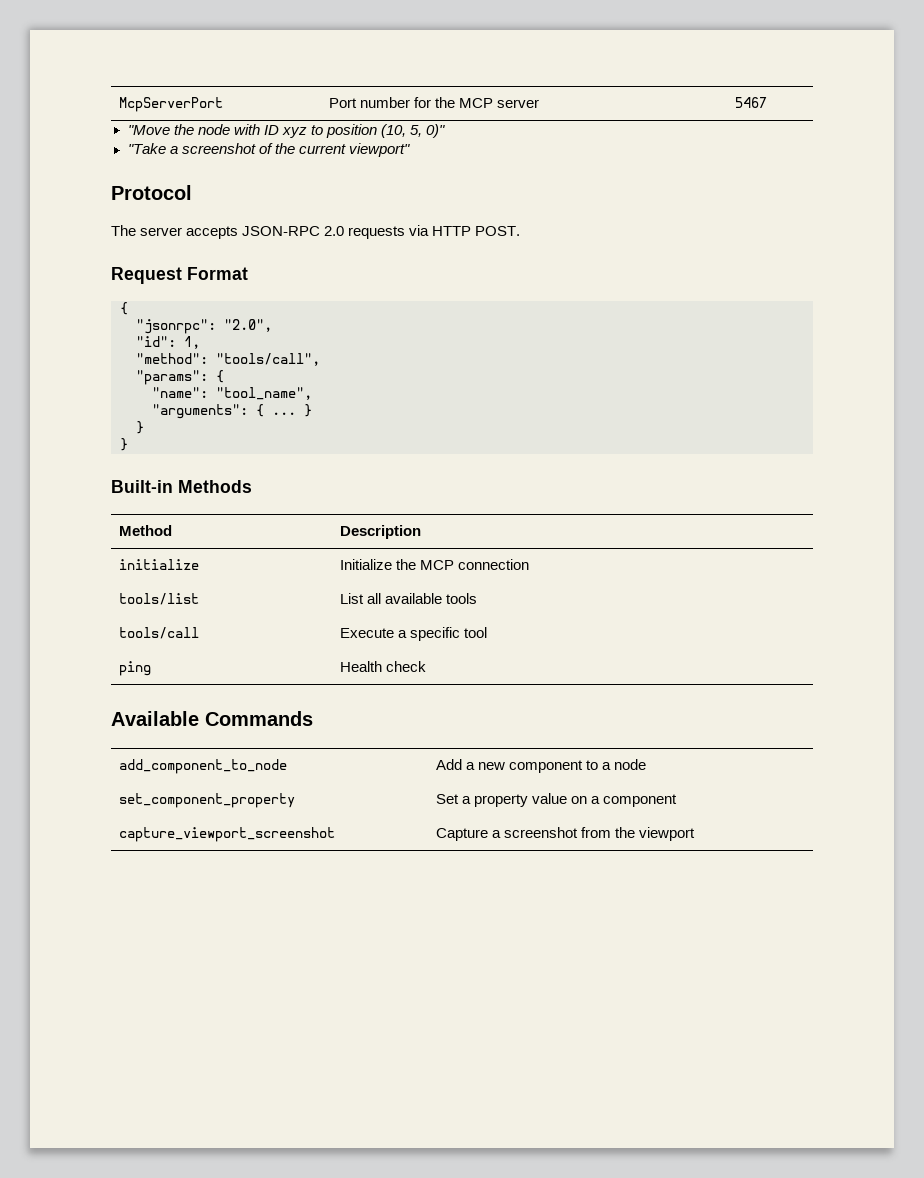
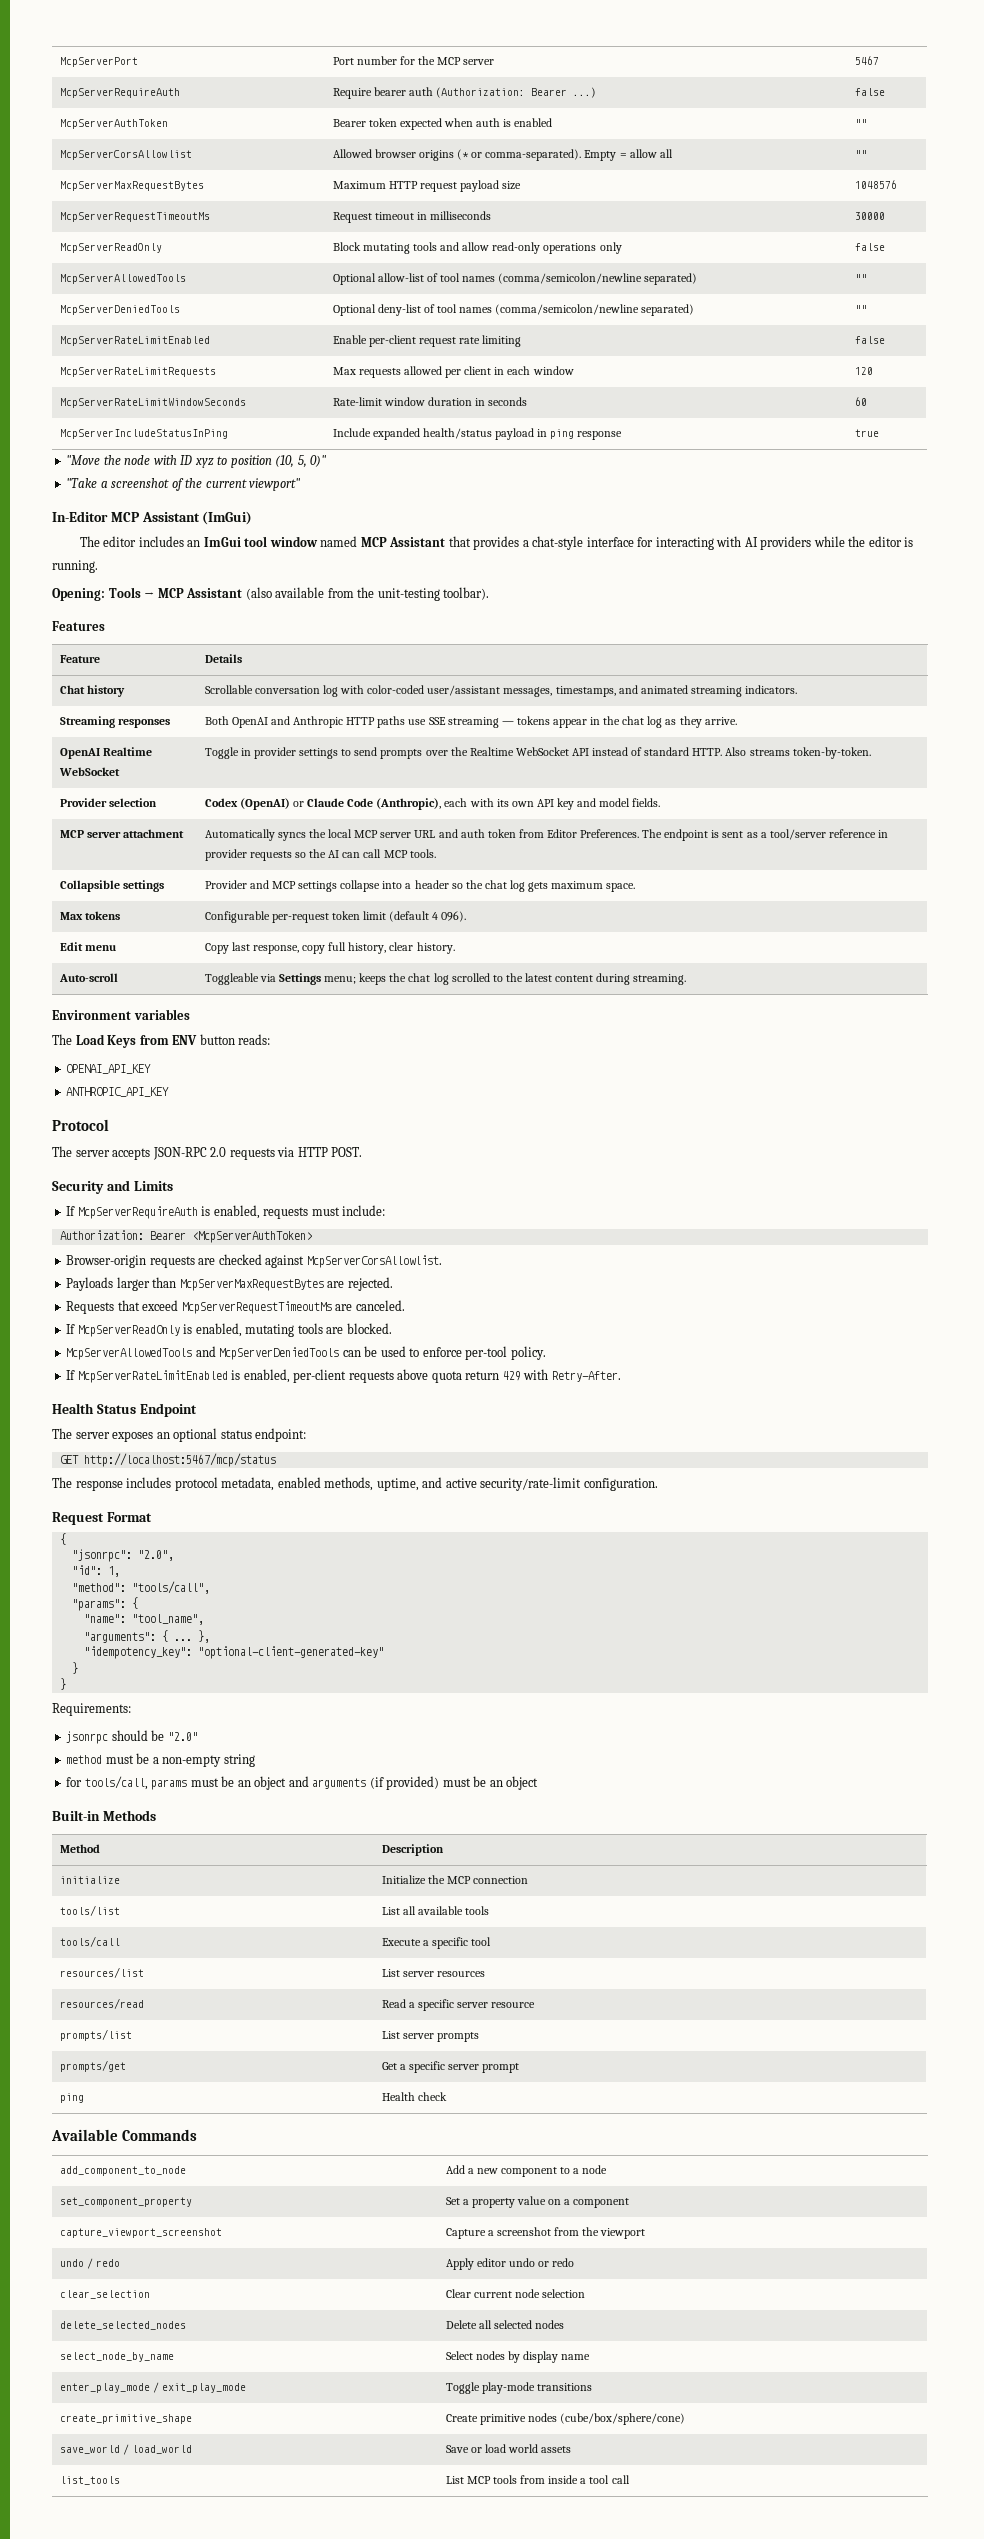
+ McpServerRequireAuth | Require bearer auth (Authorization: Bearer ...) | false
+ McpServerAuthToken | Bearer token expected when auth is enabled | ""
+ McpServerCorsAllowlist | Allowed browser origins (* or comma-separated). Empty = allow all | ""
+ McpServerMaxRequestBytes | Maximum HTTP request payload size | 1048576
+ McpServerRequestTimeoutMs | Request timeout in milliseconds | 30000
+ McpServerReadOnly | Block mutating tools and allow read-only operations only | false
+ McpServerAllowedTools | Optional allow-list of tool names (comma/semicolon/newline separated) | ""
+ McpServerDeniedTools | Optional deny-list of tool names (comma/semicolon/newline separated) | ""
+ McpServerRateLimitEnabled | Enable per-client request rate limiting | false
+ McpServerRateLimitRequests | Max requests allowed per client in each window | 120
+ McpServerRateLimitWindowSeconds | Rate-limit window duration in seconds | 60
+ McpServerIncludeStatusInPing | Include expanded health/status payload in ping response | true
+ In-Editor MCP Assistant (ImGui)
+ The editor includes an ImGui tool window named MCP Assistant that provides a chat-style interface for interacting with AI providers while the editor is running.
+ Opening: Tools → MCP Assistant (also available from the unit-testing toolbar).
+ Features
+ Feature | Details
+ Chat history | Scrollable conversation log with color-coded user/assistant messages, timestamps, and animated streaming indicators.
+ Streaming responses | Both OpenAI and Anthropic HTTP paths use SSE streaming — tokens appear in the chat log as they arrive.
+ OpenAI Realtime WebSocket | Toggle in provider settings to send prompts over the Realtime WebSocket API instead of standard HTTP. Also streams token-by-token.
+ Provider selection | Codex (OpenAI) or Claude Code (Anthropic), each with its own API key and model fields.
+ MCP server attachment | Automatically syncs the local MCP server URL and auth token from Editor Preferences. The endpoint is sent as a tool/server reference in provider requests so the AI can call MCP tools.
+ Collapsible settings | Provider and MCP settings collapse into a header so the chat log gets maximum space.
+ Max tokens | Configurable per-request token limit (default 4 096).
+ Edit menu | Copy last response, copy full history, clear history.
+ Auto-scroll | Toggleable via Settings menu; keeps the chat log scrolled to the latest content during streaming.
+ Environment variables
+ The Load Keys from ENV button reads:
+ OPENAI_API_KEY
+ ANTHROPIC_API_KEY
+ Security and Limits
+ If McpServerRequireAuth is enabled, requests must include:
+ Authorization: Bearer <McpServerAuthToken>
+ Browser-origin requests are checked against McpServerCorsAllowlist.
+ Payloads larger than McpServerMaxRequestBytes are rejected.
+ Requests that exceed McpServerRequestTimeoutMs are canceled.
+ If McpServerReadOnly is enabled, mutating tools are blocked.
+ McpServerAllowedTools and McpServerDeniedTools can be used to enforce per-tool policy.
+ If McpServerRateLimitEnabled is enabled, per-client requests above quota return 429 with Retry-After.
+ Health Status Endpoint
+ The server exposes an optional status endpoint:
+ GET http://localhost:5467/mcp/status
+ The response includes protocol metadata, enabled methods, uptime, and active security/rate-limit configuration.
- "arguments": { ... }
+ "arguments": { ... },
+ "idempotency_key": "optional-client-generated-key"
  }
  }
+ Requirements:
+ jsonrpc should be "2.0"
+ method must be a non-empty string
+ for tools/call, params must be an object and arguments (if provided) must be an object
+ resources/list | List server resources
+ resources/read | Read a specific server resource
+ prompts/list | List server prompts
+ prompts/get | Get a specific server prompt
+ undo / redo | Apply editor undo or redo
+ clear_selection | Clear current node selection
+ delete_selected_nodes | Delete all selected nodes
+ select_node_by_name | Select nodes by display name
+ enter_play_mode / exit_play_mode | Toggle play-mode transitions
+ create_primitive_shape | Create primitive nodes (cube/box/sphere/cone)
+ save_world / load_world | Save or load world assets
+ list_tools | List MCP tools from inside a tool call

